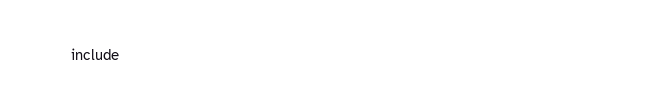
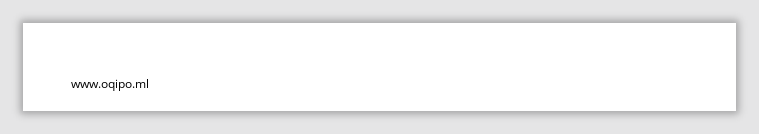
- include
+ www.oqipo.ml

